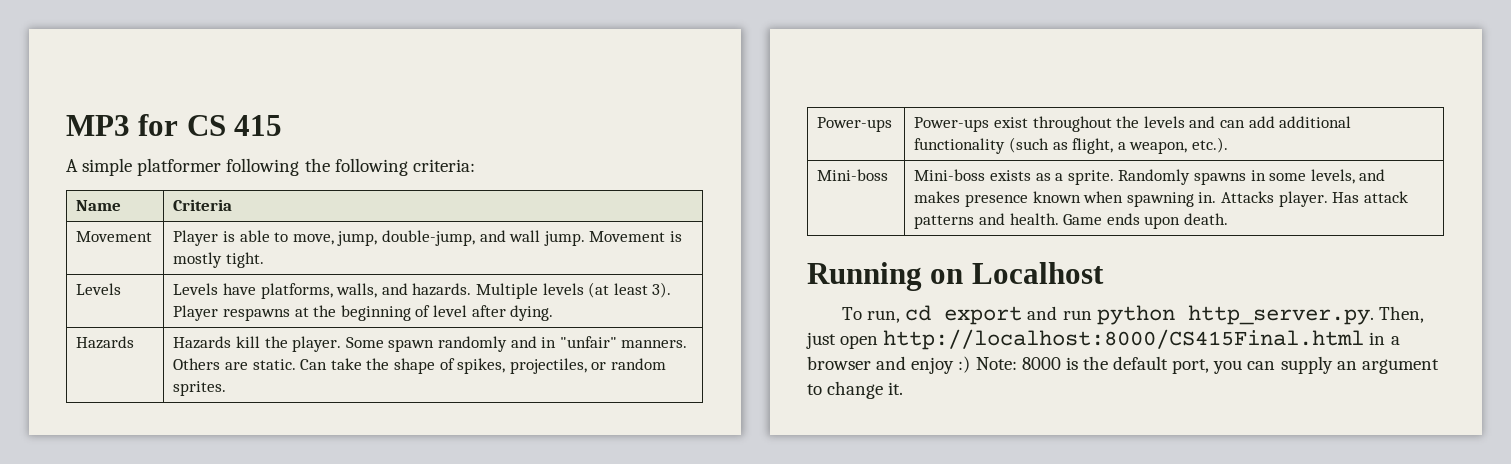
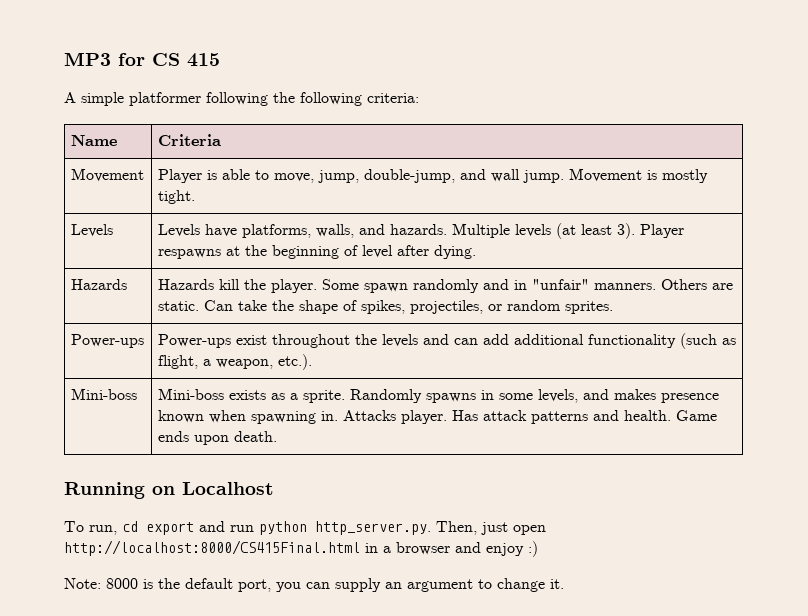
- To run, cd export and run python http_server.py. Then, just open http://localhost:8000/CS415Final.html in a browser and enjoy :) Note: 8000 is the default port, you can supply an argument to change it.
+ To run, cd export and run python http_server.py. Then, just open http://localhost:8000/CS415Final.html in a browser and enjoy :)
+ Note: 8000 is the default port, you can supply an argument to change it.

